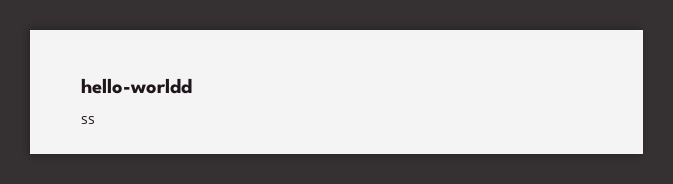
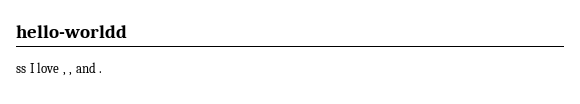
- ss
+ ss I love , , and .

